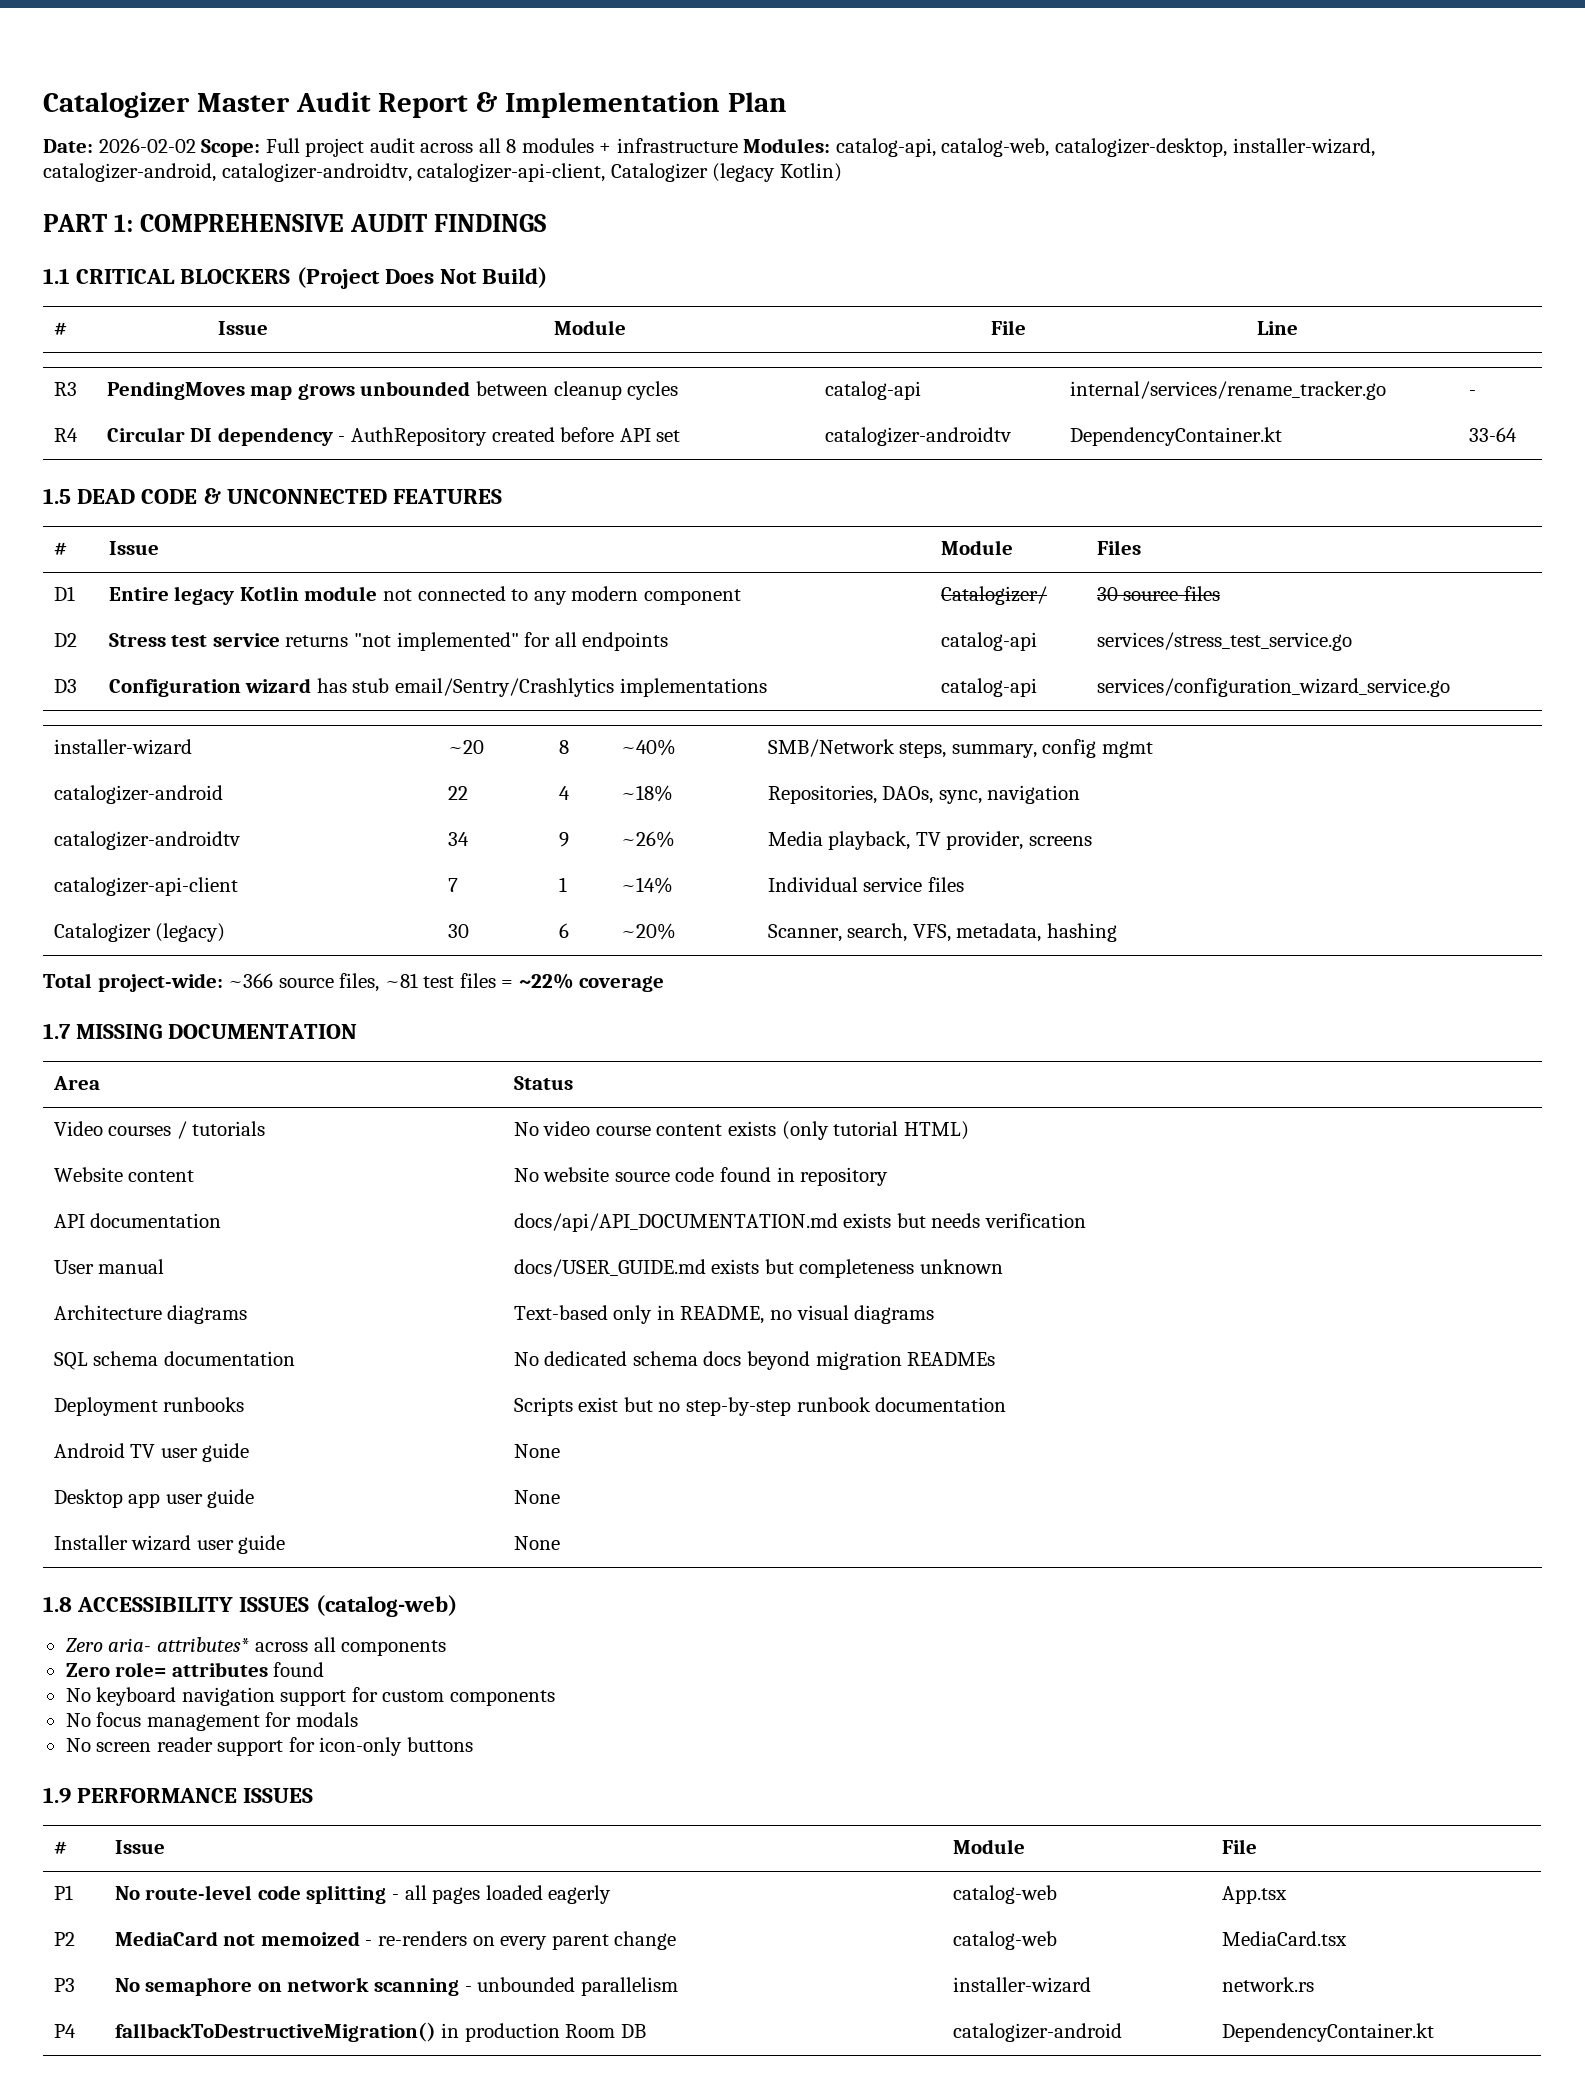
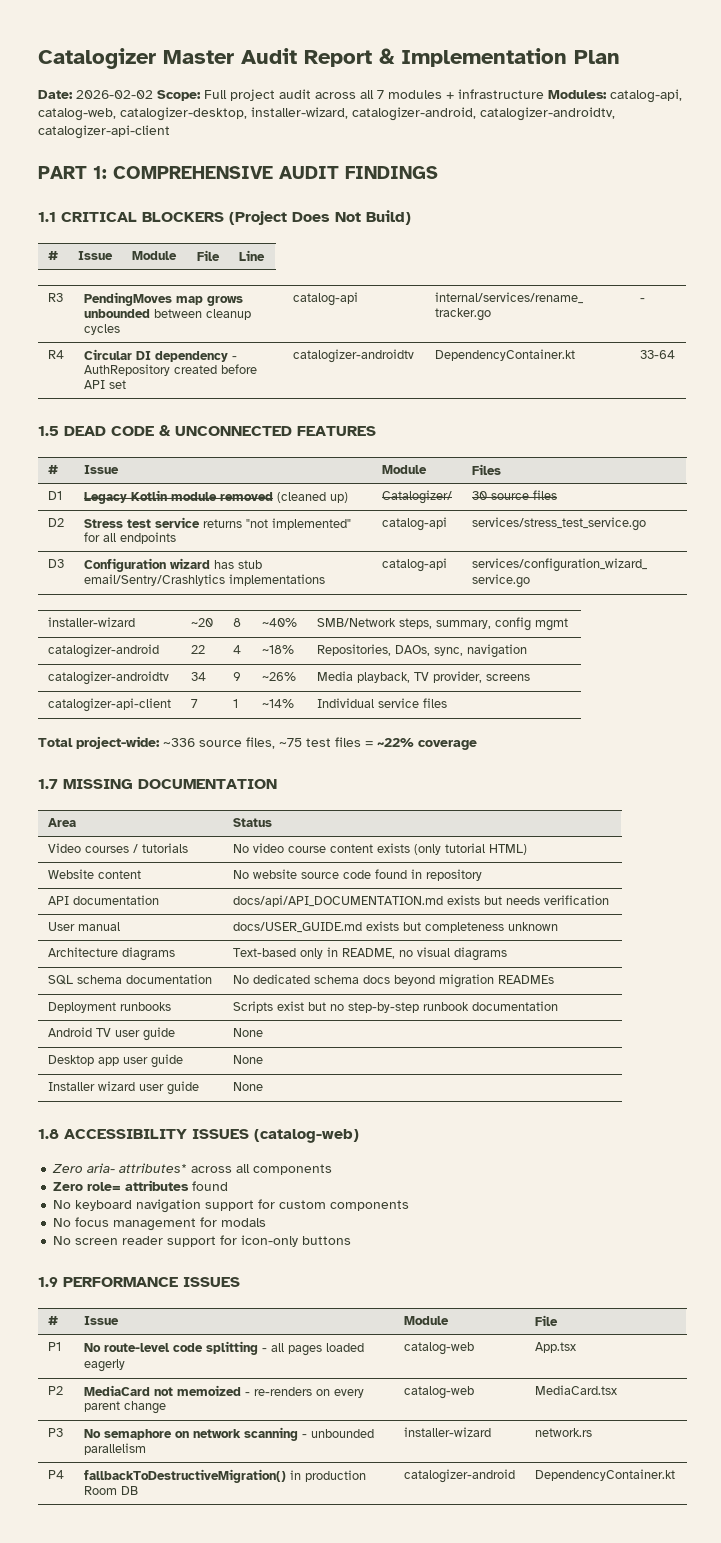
- Date: 2026-02-02 Scope: Full project audit across all 8 modules + infrastructure Modules: catalog-api, catalog-web, catalogizer-desktop, installer-wizard, catalogizer-android, catalogizer-androidtv, catalogizer-api-client, Catalogizer (legacy Kotlin)
+ Date: 2026-02-02 Scope: Full project audit across all 7 modules + infrastructure Modules: catalog-api, catalog-web, catalogizer-desktop, installer-wizard, catalogizer-android, catalogizer-androidtv, catalogizer-api-client
- D1 | Entire legacy Kotlin module not connected to any modern component | Catalogizer/ | 30 source files
+ D1 | Legacy Kotlin module removed (cleaned up) | Catalogizer/ | 30 source files
- Catalogizer (legacy) | 30 | 6 | ~20% | Scanner, search, VFS, metadata, hashing
- Total project-wide: ~366 source files, ~81 test files = ~22% coverage
+ Total project-wide: ~336 source files, ~75 test files = ~22% coverage

